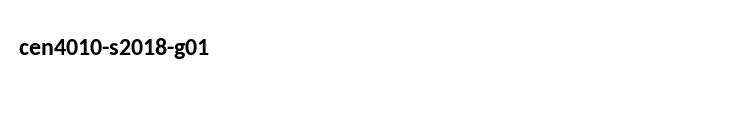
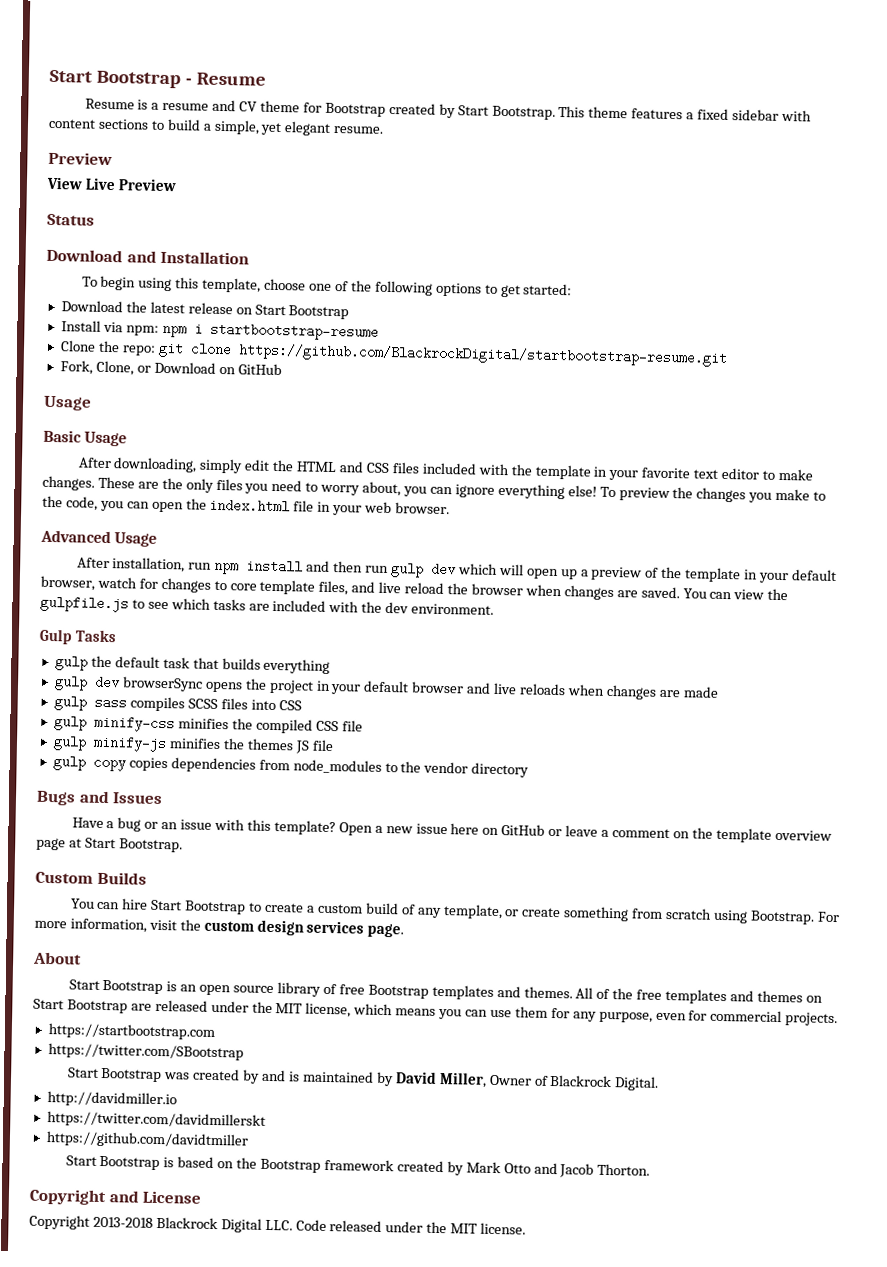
- cen4010-s2018-g01
+ Start Bootstrap - Resume
+ Resume is a resume and CV theme for Bootstrap created by Start Bootstrap. This theme features a fixed sidebar with content sections to build a simple, yet elegant resume.
+ Preview
+ View Live Preview
+ Status
+ Download and Installation
+ To begin using this template, choose one of the following options to get started:
+ Download the latest release on Start Bootstrap
+ Install via npm: npm i startbootstrap-resume
+ Clone the repo: git clone https://github.com/BlackrockDigital/startbootstrap-resume.git
+ Fork, Clone, or Download on GitHub
+ Usage
+ Basic Usage
+ After downloading, simply edit the HTML and CSS files included with the template in your favorite text editor to make changes. These are the only files you need to worry about, you can ignore everything else! To preview the changes you make to the code, you can open the index.html file in your web browser.
+ Advanced Usage
+ After installation, run npm install and then run gulp dev which will open up a preview of the template in your default browser, watch for changes to core template files, and live reload the browser when changes are saved. You can view the gulpfile.js to see which tasks are included with the dev environment.
+ Gulp Tasks
+ gulp the default task that builds everything
+ gulp dev browserSync opens the project in your default browser and live reloads when changes are made
+ gulp sass compiles SCSS files into CSS
+ gulp minify-css minifies the compiled CSS file
+ gulp minify-js minifies the themes JS file
+ gulp copy copies dependencies from node_modules to the vendor directory
+ Bugs and Issues
+ Have a bug or an issue with this template? Open a new issue here on GitHub or leave a comment on the template overview page at Start Bootstrap.
+ Custom Builds
+ You can hire Start Bootstrap to create a custom build of any template, or create something from scratch using Bootstrap. For more information, visit the custom design services page.
+ About
+ Start Bootstrap is an open source library of free Bootstrap templates and themes. All of the free templates and themes on Start Bootstrap are released under the MIT license, which means you can use them for any purpose, even for commercial projects.
+ https://startbootstrap.com
+ https://twitter.com/SBootstrap
+ Start Bootstrap was created by and is maintained by David Miller, Owner of Blackrock Digital.
+ http://davidmiller.io
+ https://twitter.com/davidmillerskt
+ https://github.com/davidtmiller
+ Start Bootstrap is based on the Bootstrap framework created by Mark Otto and Jacob Thorton.
+ Copyright and License
+ Copyright 2013-2018 Blackrock Digital LLC. Code released under the MIT license.

